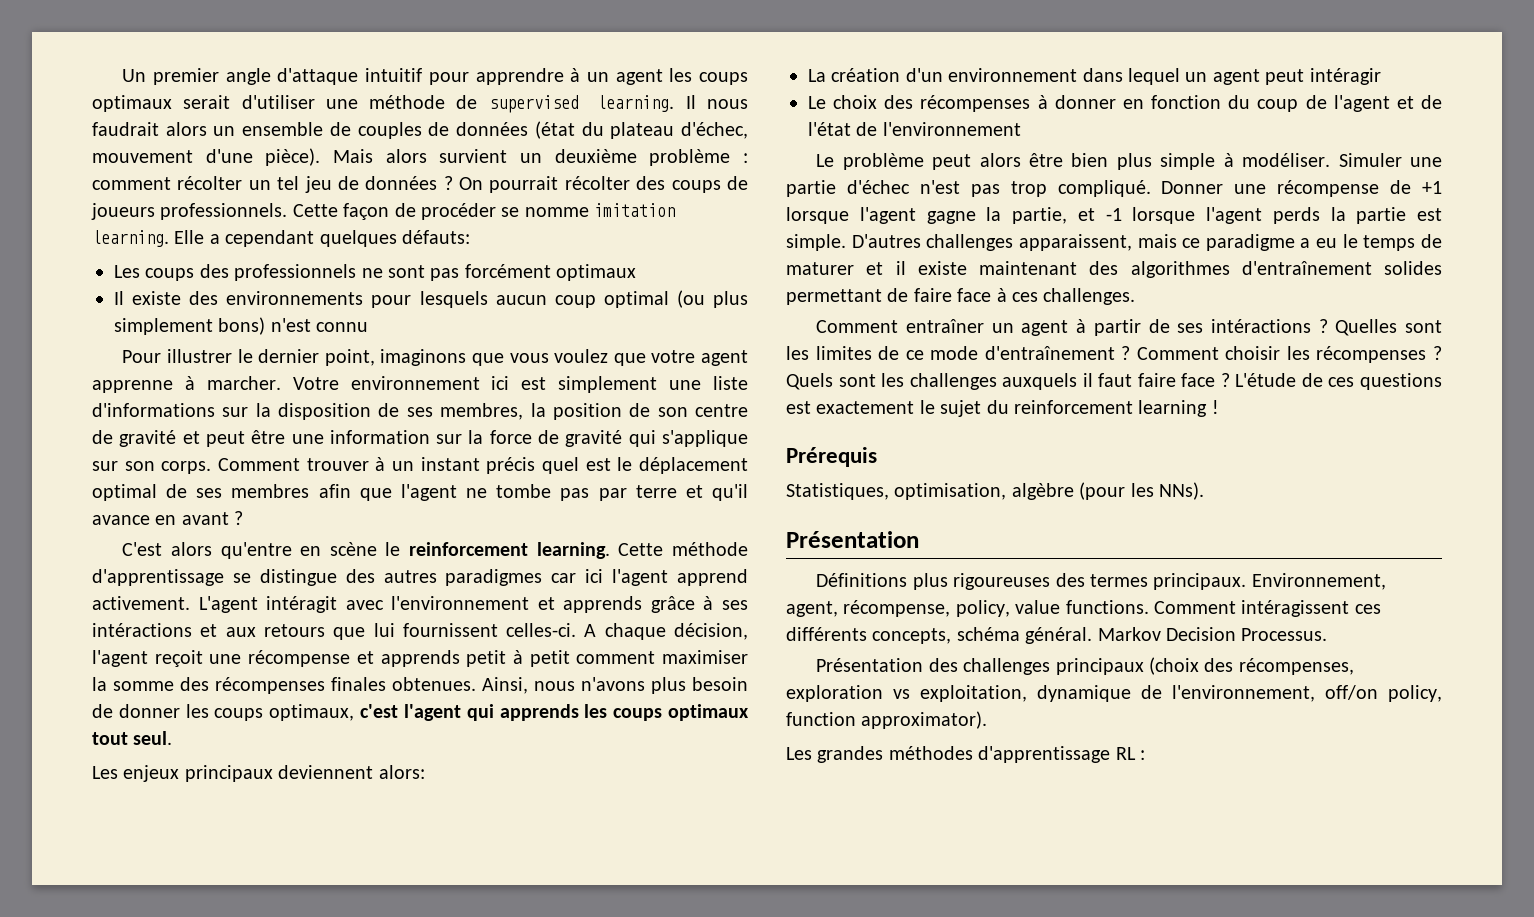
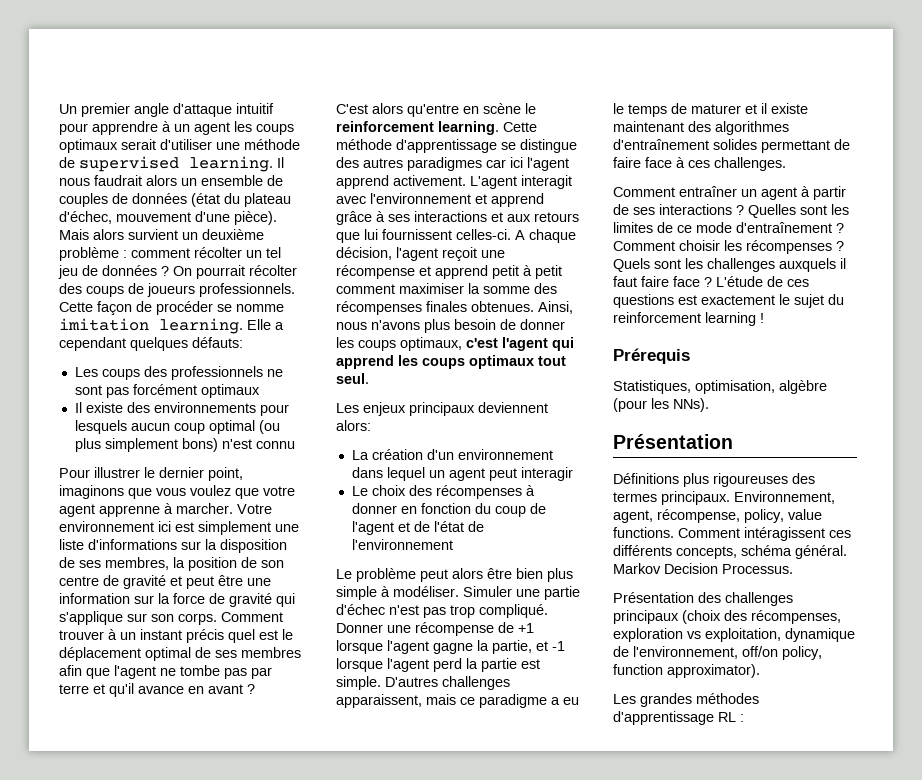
- L'agent intéragit avec l'environnement et apprends grâce à ses intéractions et aux retours que lui fournissent celles-ci.
+ L'agent interagit avec l'environnement et apprend grâce à ses interactions et aux retours que lui fournissent celles-ci.
- A chaque décision, l'agent reçoit une récompense et apprends petit à petit comment maximiser la somme des récompenses finales obtenues.
+ A chaque décision, l'agent reçoit une récompense et apprend petit à petit comment maximiser la somme des récompenses finales obtenues.
- Ainsi, nous n'avons plus besoin de donner les coups optimaux, c'est l'agent qui apprends les coups optimaux tout seul.
+ Ainsi, nous n'avons plus besoin de donner les coups optimaux, c'est l'agent qui apprend les coups optimaux tout seul.
- La création d'un environnement dans lequel un agent peut intéragir
+ La création d'un environnement dans lequel un agent peut interagir
- Donner une récompense de +1 lorsque l'agent gagne la partie, et -1 lorsque l'agent perds la partie est simple.
+ Donner une récompense de +1 lorsque l'agent gagne la partie, et -1 lorsque l'agent perd la partie est simple.
- Comment entraîner un agent à partir de ses intéractions ?
+ Comment entraîner un agent à partir de ses interactions ?

